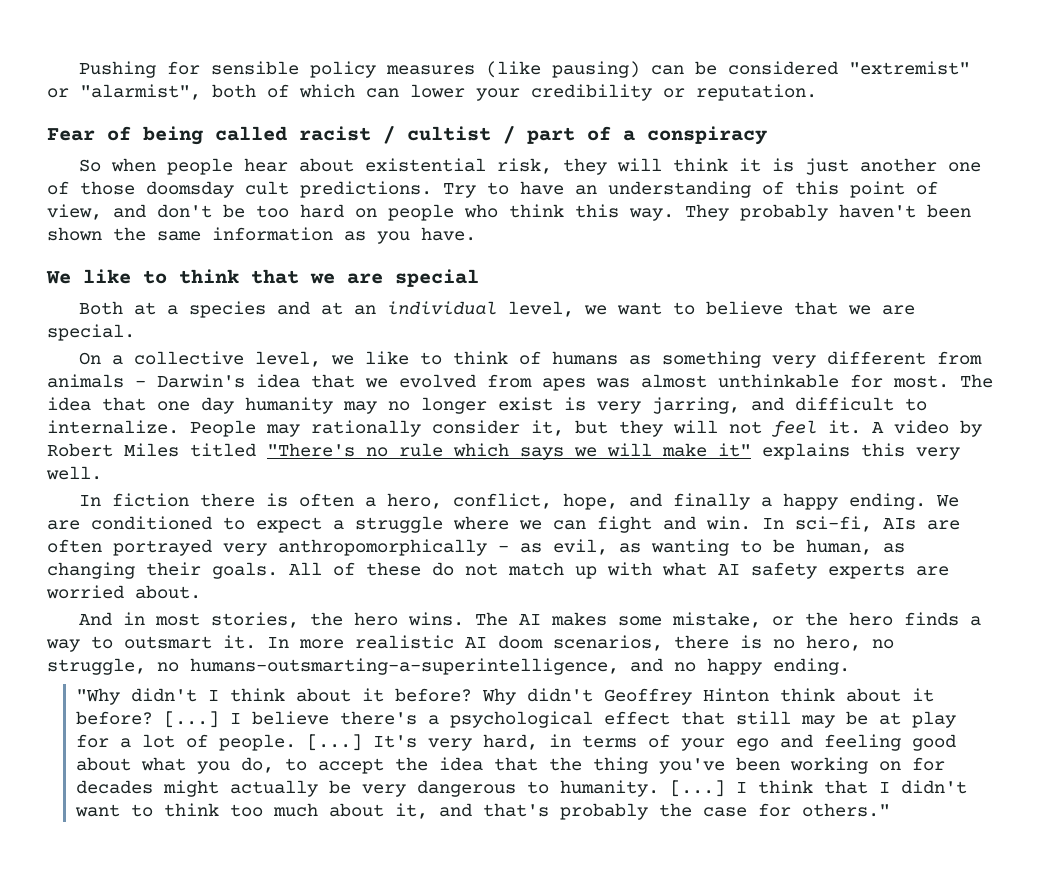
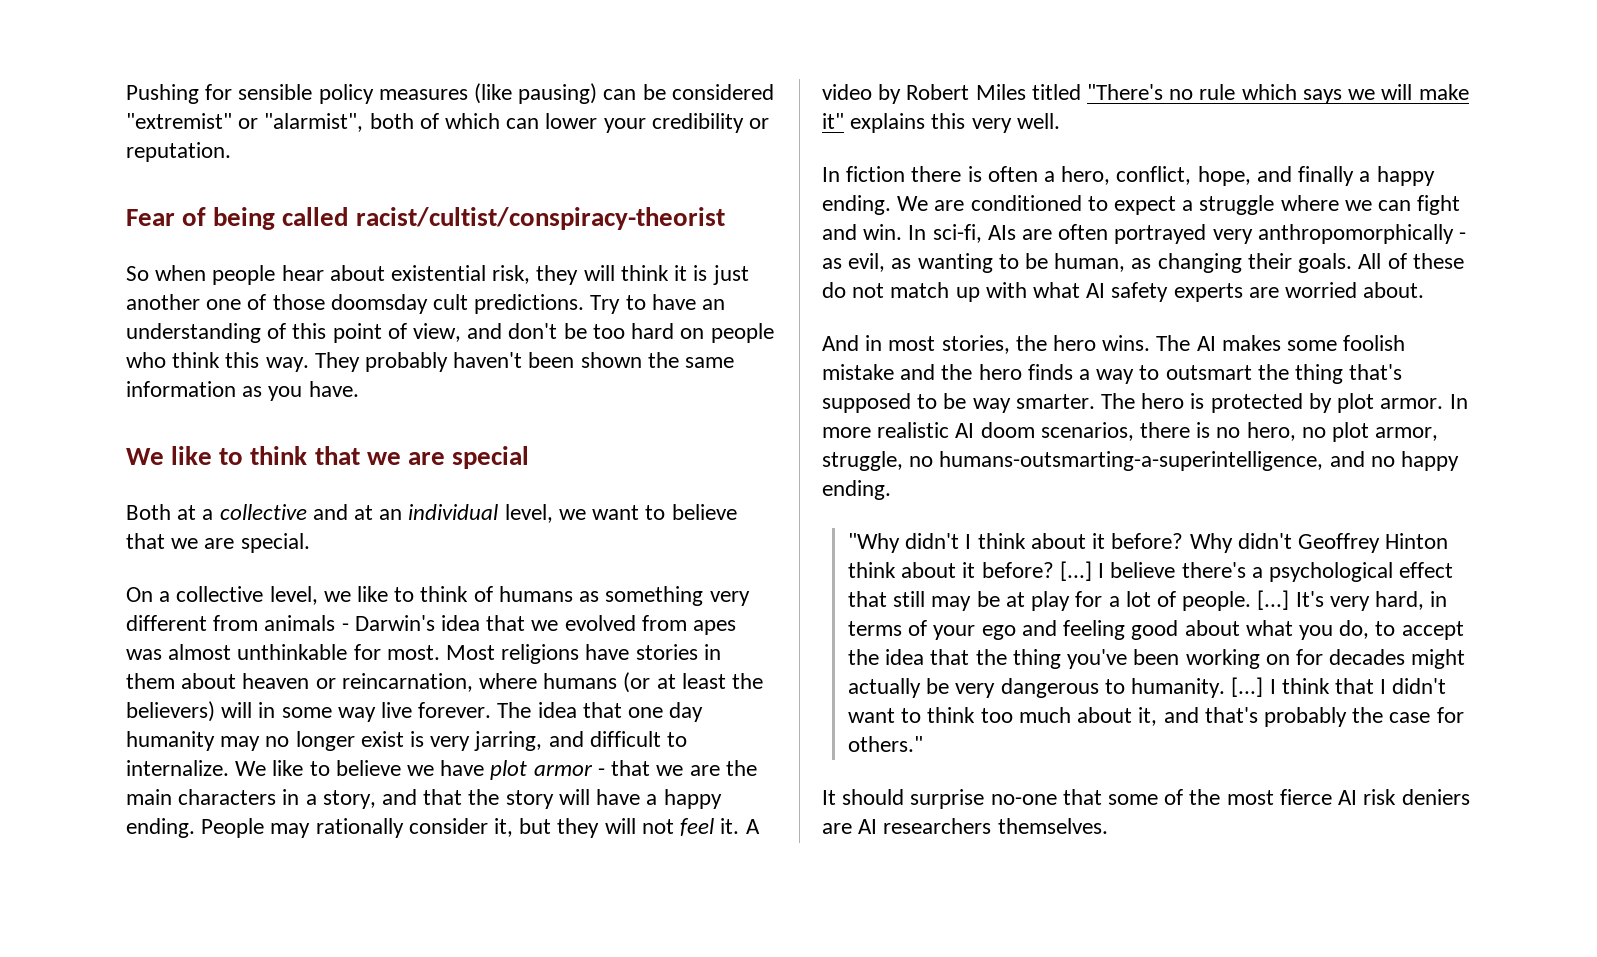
- Fear of being called racist / cultist / part of a conspiracy
+ Fear of being called racist/cultist/conspiracy-theorist
- Both at a species and at an individual level, we want to believe that we are special.
+ Both at a collective and at an individual level, we want to believe that we are special.
+ Most religions have stories in them about heaven or reincarnation, where humans (or at least the believers) will in some way live forever.
+ We like to believe we have plot armor - that we are the main characters in a story, and that the story will have a happy ending.
- The AI makes some mistake, or the hero finds a way to outsmart it.
+ The AI makes some foolish mistake and the hero finds a way to outsmart the thing that's supposed to be way smarter. The hero is protected by plot armor.
- In more realistic AI doom scenarios, there is no hero, no struggle, no humans-outsmarting-a-superintelligence, and no happy ending.
+ In more realistic AI doom scenarios, there is no hero, no plot armor, struggle, no humans-outsmarting-a-superintelligence, and no happy ending.
+ It should surprise no-one that some of the most fierce AI risk deniers are AI researchers themselves.

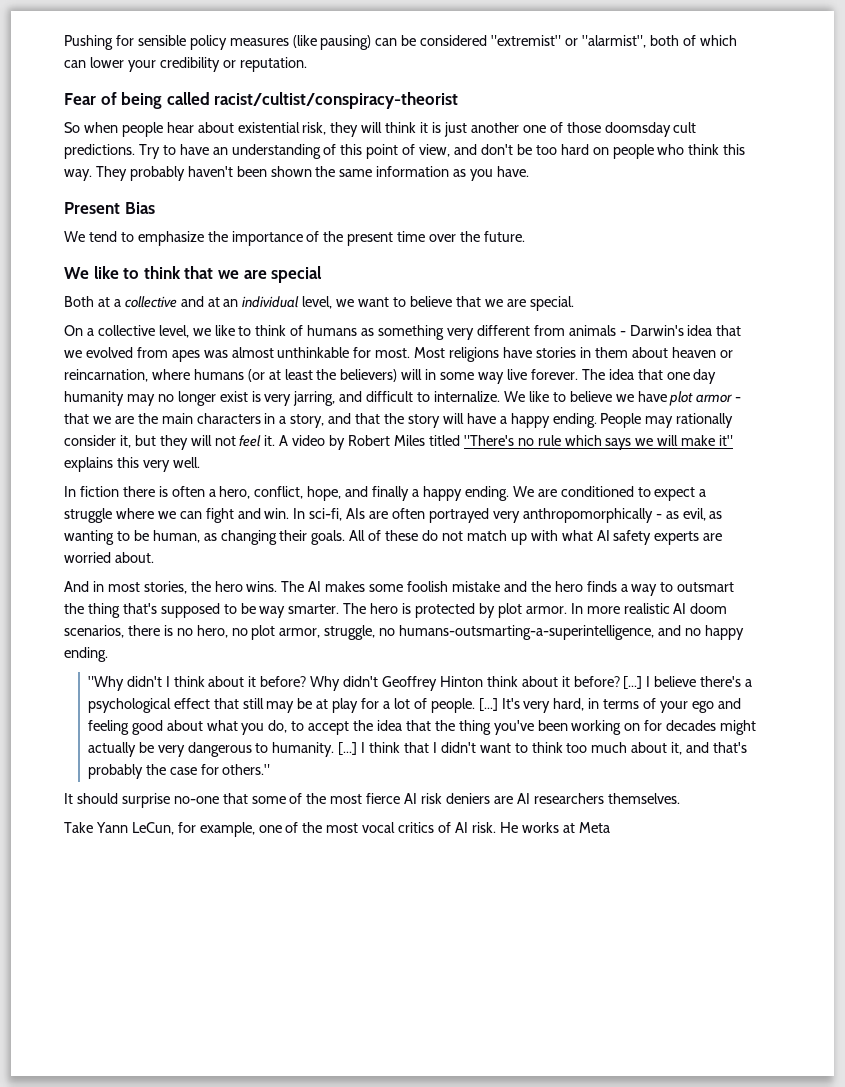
+ Present Bias
+ We tend to emphasize the importance of the present time over the future.
+ Take Yann LeCun, for example, one of the most vocal critics of AI risk. He works at Meta

